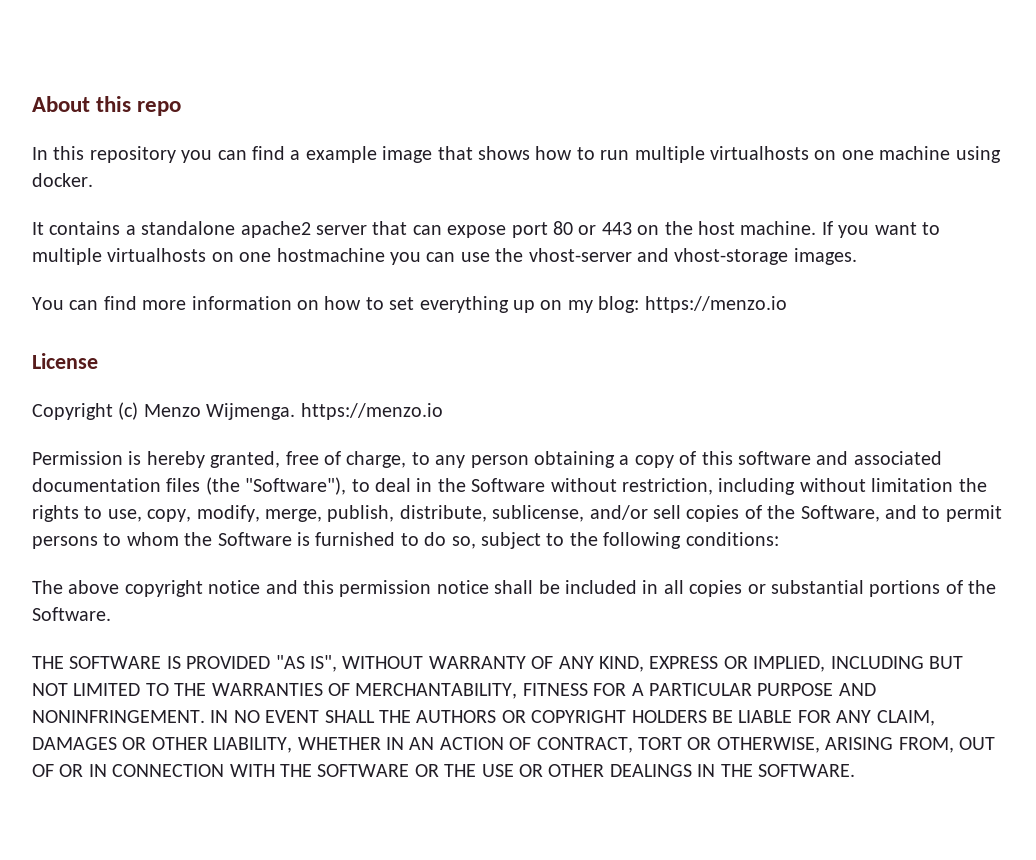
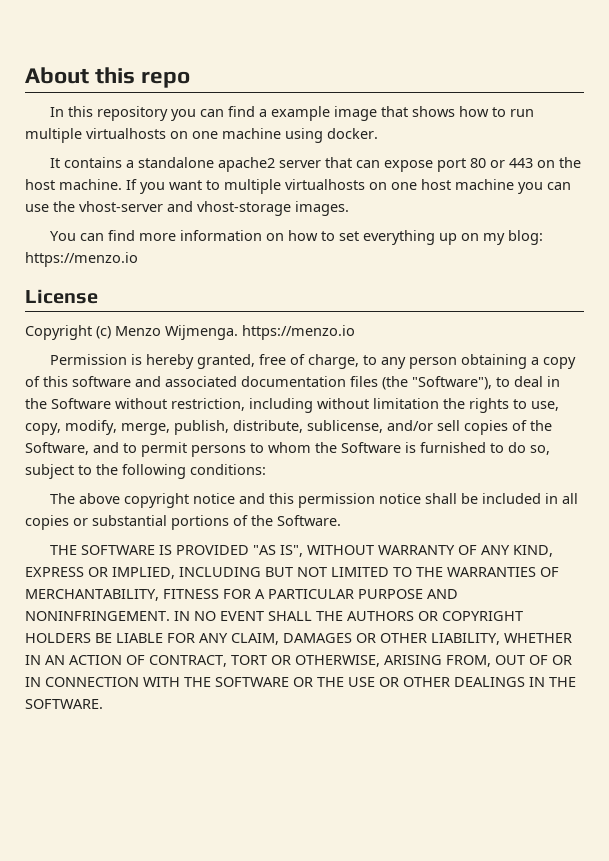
- If you want to multiple virtualhosts on one hostmachine you can use the vhost-server and vhost-storage images.
+ If you want to multiple virtualhosts on one host machine you can use the vhost-server and vhost-storage images.

